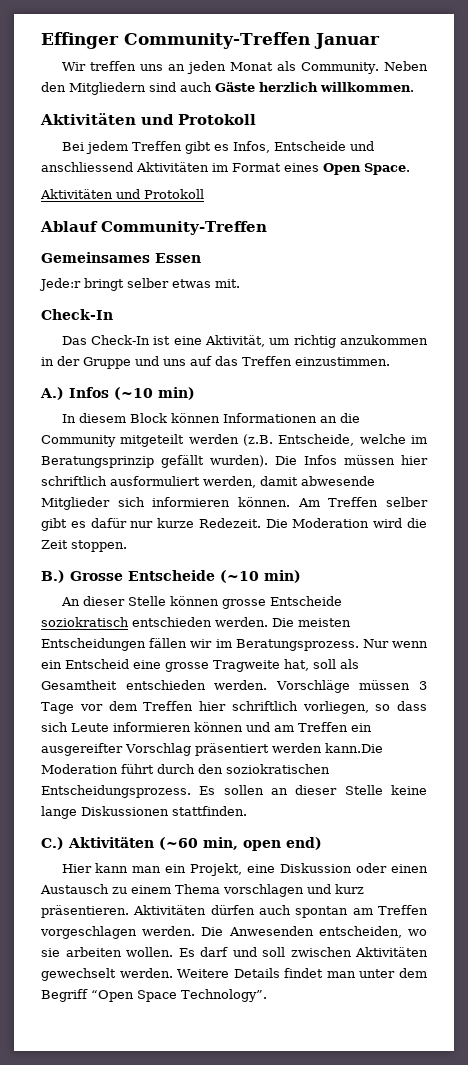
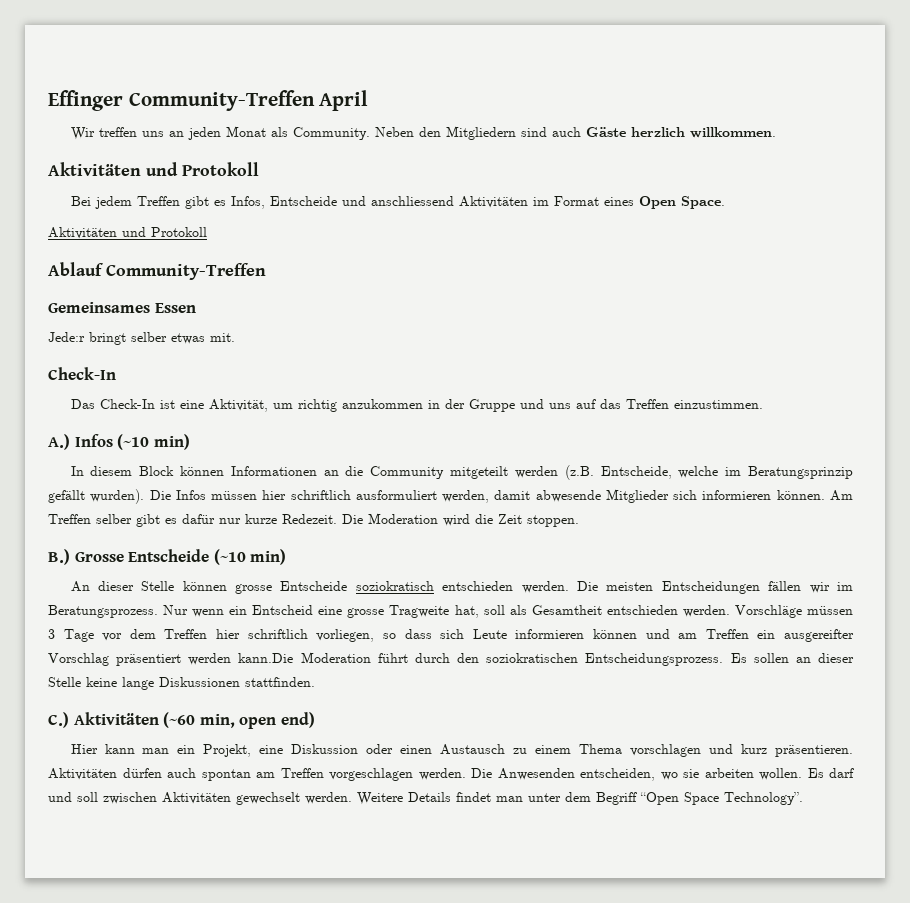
- Effinger Community-Treffen Januar
+ Effinger Community-Treffen April

